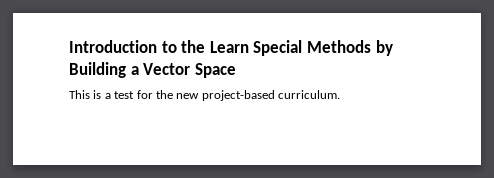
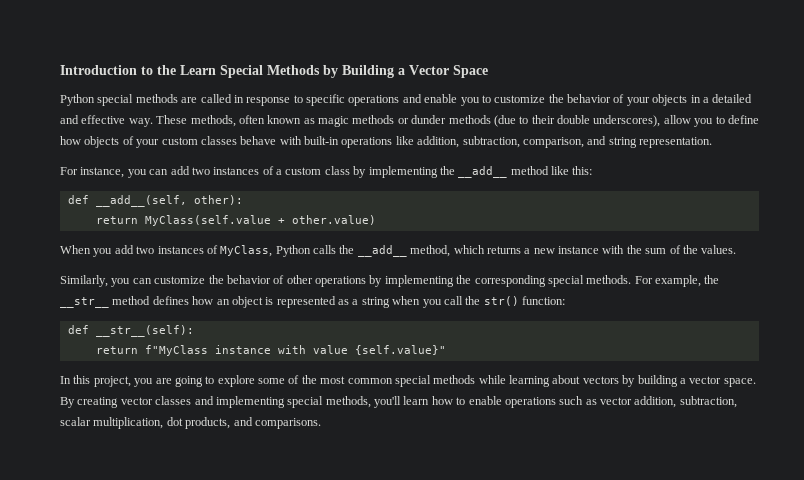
- This is a test for the new project-based curriculum.
+ Python special methods are called in response to specific operations and enable you to customize the behavior of your objects in a detailed and effective way. These methods, often known as magic methods or dunder methods (due to their double underscores), allow you to define how objects of your custom classes behave with built-in operations like addition, subtraction, comparison, and string representation.
+ For instance, you can add two instances of a custom class by implementing the __add__ method like this:
+ def __add__(self, other):
+ return MyClass(self.value + other.value)
+ When you add two instances of MyClass, Python calls the __add__ method, which returns a new instance with the sum of the values.
+ Similarly, you can customize the behavior of other operations by implementing the corresponding special methods. For example, the __str__ method defines how an object is represented as a string when you call the str() function:
+ def __str__(self):
+ return f"MyClass instance with value {self.value}"
+ In this project, you are going to explore some of the most common special methods while learning about vectors by building a vector space. By creating vector classes and implementing special methods, you'll learn how to enable operations such as vector addition, subtraction, scalar multiplication, dot products, and comparisons.

